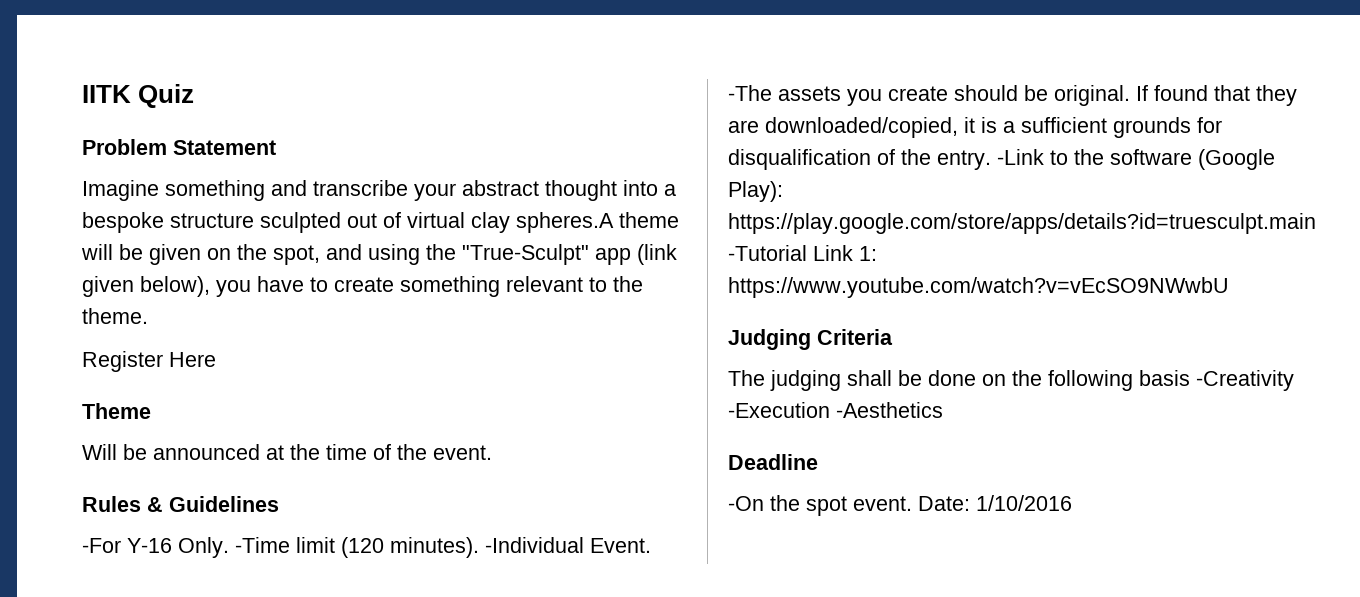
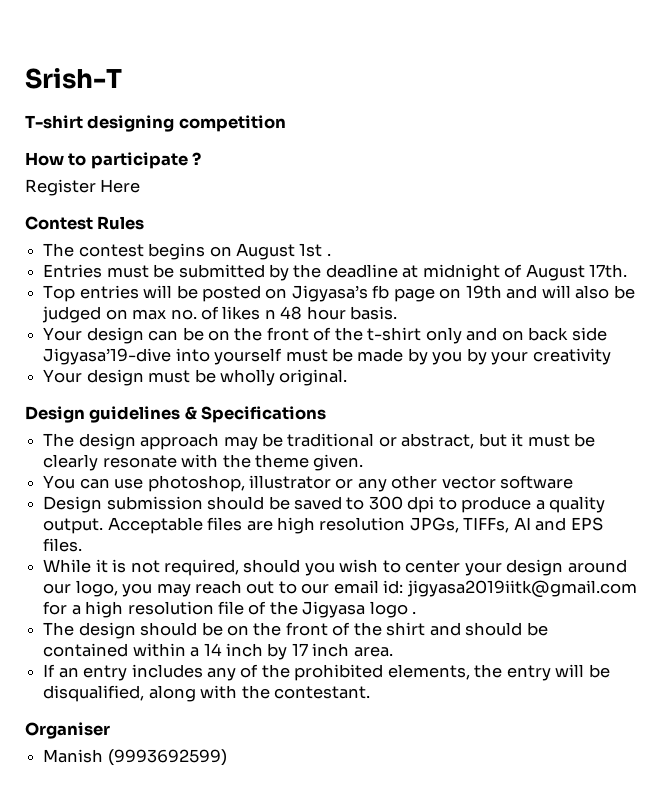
- IITK Quiz
- Problem Statement
- Imagine something and transcribe your abstract thought into a bespoke structure sculpted out of virtual clay spheres.A theme will be given on the spot, and using the "True-Sculpt" app (link given below), you have to create something relevant to the theme.
+ Srish-T
+ T-shirt designing competition
+ How to participate ?
  Register Here
- Theme
- Will be announced at the time of the event.
- Rules & Guidelines
- -For Y-16 Only. -Time limit (120 minutes). -Individual Event. -The assets you create should be original. If found that they are downloaded/copied, it is a sufficient grounds for disqualification of the entry. -Link to the software (Google Play): https://play.google.com/store/apps/details?id=truesculpt.main -Tutorial Link 1: https://www.youtube.com/watch?v=vEcSO9NWwbU
- Judging Criteria
- The judging shall be done on the following basis -Creativity -Execution -Aesthetics
- Deadline
- -On the spot event. Date: 1/10/2016
+ Contest Rules
+ The contest begins on August 1st .
+ Entries must be submitted by the deadline at midnight of August 17th.
+ Top entries will be posted on Jigyasa’s fb page on 19th and will also be judged on max no. of likes n 48 hour basis.
+ Your design can be on the front of the t-shirt only and on back side Jigyasa’19-dive into yourself must be made by you by your creativity
+ Your design must be wholly original.
+ Design guidelines & Specifications
+ The design approach may be traditional or abstract, but it must be clearly resonate with the theme given.
+ You can use photoshop, illustrator or any other vector software
+ Design submission should be saved to 300 dpi to produce a quality output. Acceptable files are high resolution JPGs, TIFFs, AI and EPS files.
+ While it is not required, should you wish to center your design around our logo, you may reach out to our email id: jigyasa2019iitk@gmail.com for a high resolution file of the Jigyasa logo .
+ The design should be on the front of the shirt and should be contained within a 14 inch by 17 inch area.
+ If an entry includes any of the prohibited elements, the entry will be disqualified, along with the contestant.
+ Organiser
+ Manish (9993692599)

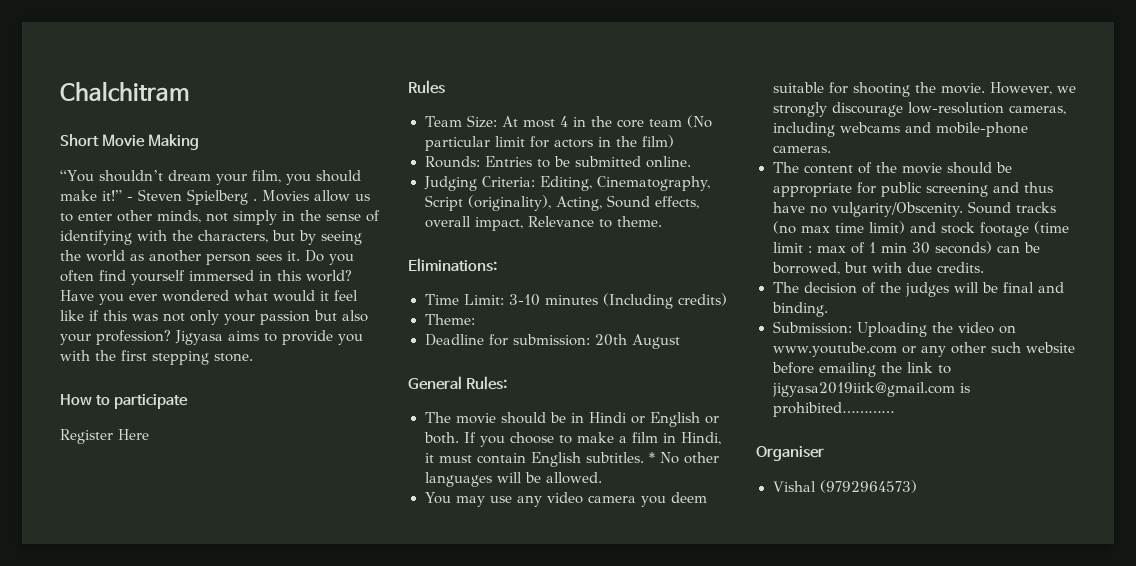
- Srish-T
- T-shirt designing competition
+ Chalchitram
+ Short Movie Making
+ “You shouldn’t dream your film, you should make it!” - Steven Spielberg . Movies allow us to enter other minds, not simply in the sense of identifying with the characters, but by seeing the world as another person sees it. Do you often find yourself immersed in this world? Have you ever wondered what would it feel like if this was not only your passion but also your profession? Jigyasa aims to provide you with the first stepping stone.
- How to participate ?
+ How to participate
- Contest Rules
+ Rules
- The contest begins on August 1st .
- Entries must be submitted by the deadline at midnight of August 17th.
- Top entries will be posted on Jigyasa’s fb page on 19th and will also be judged on max no. of likes n 48 hour basis.
- Your design can be on the front of the t-shirt only and on back side Jigyasa’19-dive into yourself must be made by you by your creativity
- Your design must be wholly original.
- Design guidelines & Specifications
- The design approach may be traditional or abstract, but it must be clearly resonate with the theme given.
- You can use photoshop, illustrator or any other vector software
- Design submission should be saved to 300 dpi to produce a quality output. Acceptable files are high resolution JPGs, TIFFs, AI and EPS files.
- While it is not required, should you wish to center your design around our logo, you may reach out to our email id: jigyasa2019iitk@gmail.com for a high resolution file of the Jigyasa logo .
- The design should be on the front of the shirt and should be contained within a 14 inch by 17 inch area.
- If an entry includes any of the prohibited elements, the entry will be disqualified, along with the contestant.
+ Team Size: At most 4 in the core team (No particular limit for actors in the film)
+ Rounds: Entries to be submitted online.
+ Judging Criteria: Editing, Cinematography, Script (originality), Acting, Sound effects, overall impact, Relevance to theme.
+ Eliminations:
+ Time Limit: 3-10 minutes (Including credits)
+ Theme:
+ Deadline for submission: 20th August
+ General Rules:
+ The movie should be in Hindi or English or both. If you choose to make a film in Hindi, it must contain English subtitles. * No other languages will be allowed.
+ You may use any video camera you deem suitable for shooting the movie. However, we strongly discourage low-resolution cameras, including webcams and mobile-phone cameras.
+ The content of the movie should be appropriate for public screening and thus have no vulgarity/Obscenity. Sound tracks (no max time limit) and stock footage (time limit : max of 1 min 30 seconds) can be borrowed, but with due credits.
+ The decision of the judges will be final and binding.
+ Submission: Uploading the video on www.youtube.com or any other such website before emailing the link to jigyasa2019iitk@gmail.com is prohibited…………
- Manish (9993692599)
+ Vishal (9792964573)

